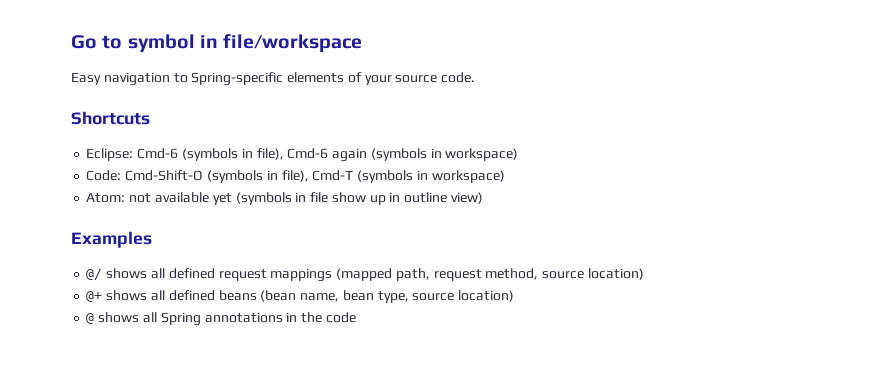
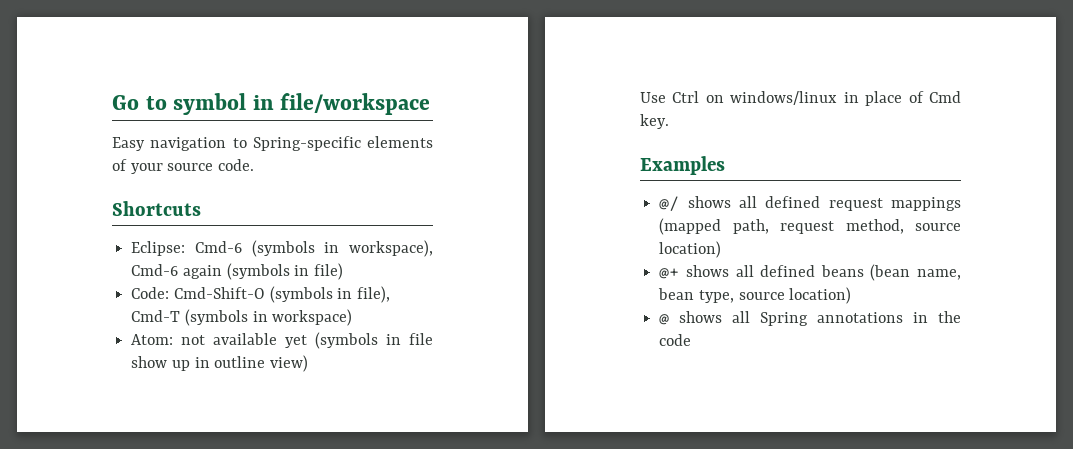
- Eclipse: Cmd-6 (symbols in file), Cmd-6 again (symbols in workspace)
+ Eclipse: Cmd-6 (symbols in workspace), Cmd-6 again (symbols in file)
+ Use Ctrl on windows/linux in place of Cmd key.

